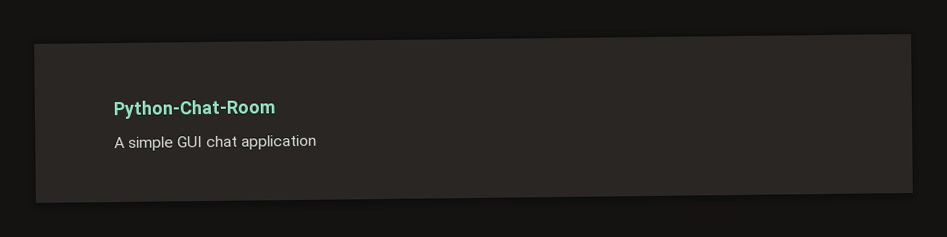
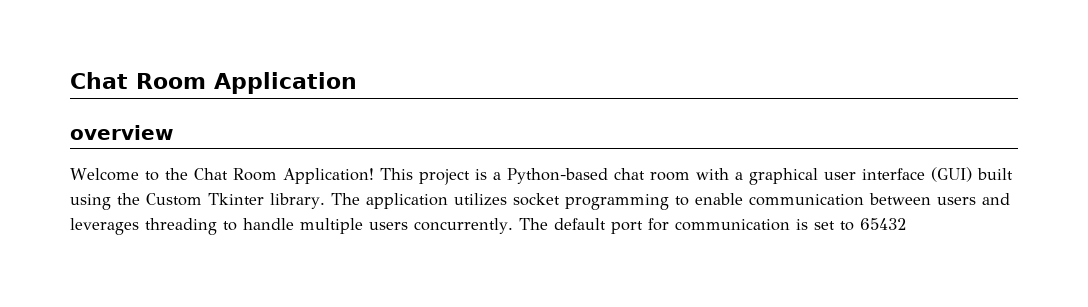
- Python-Chat-Room
- A simple GUI chat application
+ Chat Room Application
+ overview
+ Welcome to the Chat Room Application! This project is a Python-based chat room with a graphical user interface (GUI) built using the Custom Tkinter library. The application utilizes socket programming to enable communication between users and leverages threading to handle multiple users concurrently. The default port for communication is set to 65432

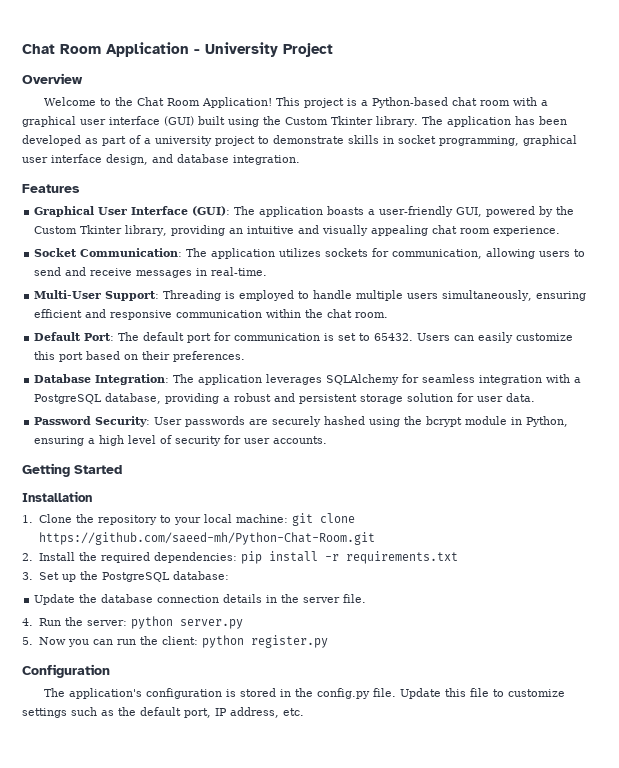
- Chat Room Application
- overview
+ Chat Room Application - University Project
+ Overview
- The application utilizes socket programming to enable communication between users and leverages threading to handle multiple users concurrently. The default port for communication is set to 65432
+ The application has been developed as part of a university project to demonstrate skills in socket programming, graphical user interface design, and database integration.
+ Features
+ Graphical User Interface (GUI): The application boasts a user-friendly GUI, powered by the Custom Tkinter library, providing an intuitive and visually appealing chat room experience.
+ Socket Communication: The application utilizes sockets for communication, allowing users to send and receive messages in real-time.
+ Multi-User Support: Threading is employed to handle multiple users simultaneously, ensuring efficient and responsive communication within the chat room.
+ Default Port: The default port for communication is set to 65432. Users can easily customize this port based on their preferences.
+ Database Integration: The application leverages SQLAlchemy for seamless integration with a PostgreSQL database, providing a robust and persistent storage solution for user data.
+ Password Security: User passwords are securely hashed using the bcrypt module in Python, ensuring a high level of security for user accounts.
+ Getting Started
+ Installation
+ 1. Clone the repository to your local machine: git clone https://github.com/saeed-mh/Python-Chat-Room.git
+ 2. Install the required dependencies: pip install -r requirements.txt
+ 3. Set up the PostgreSQL database:
+ Update the database connection details in the server file.
+ 4. Run the server: python server.py
+ 5. Now you can run the client: python register.py
+ Configuration
+ The application's configuration is stored in the config.py file. Update this file to customize settings such as the default port, IP address, etc.

